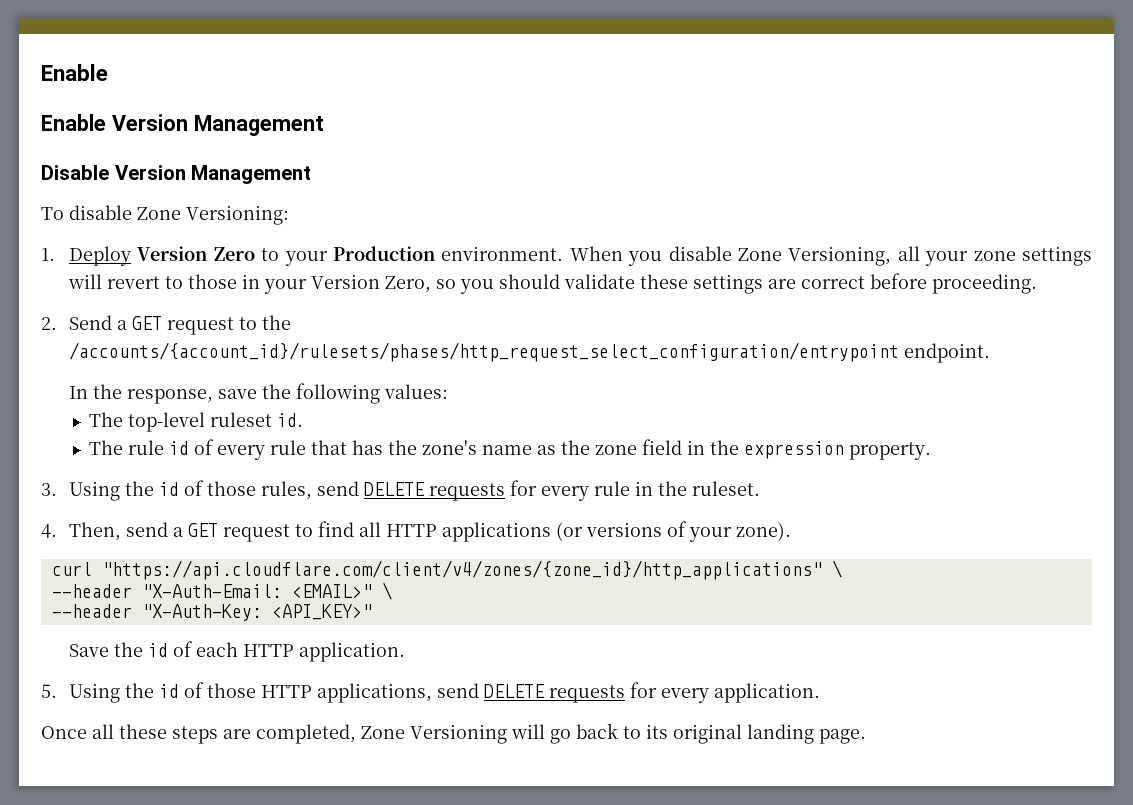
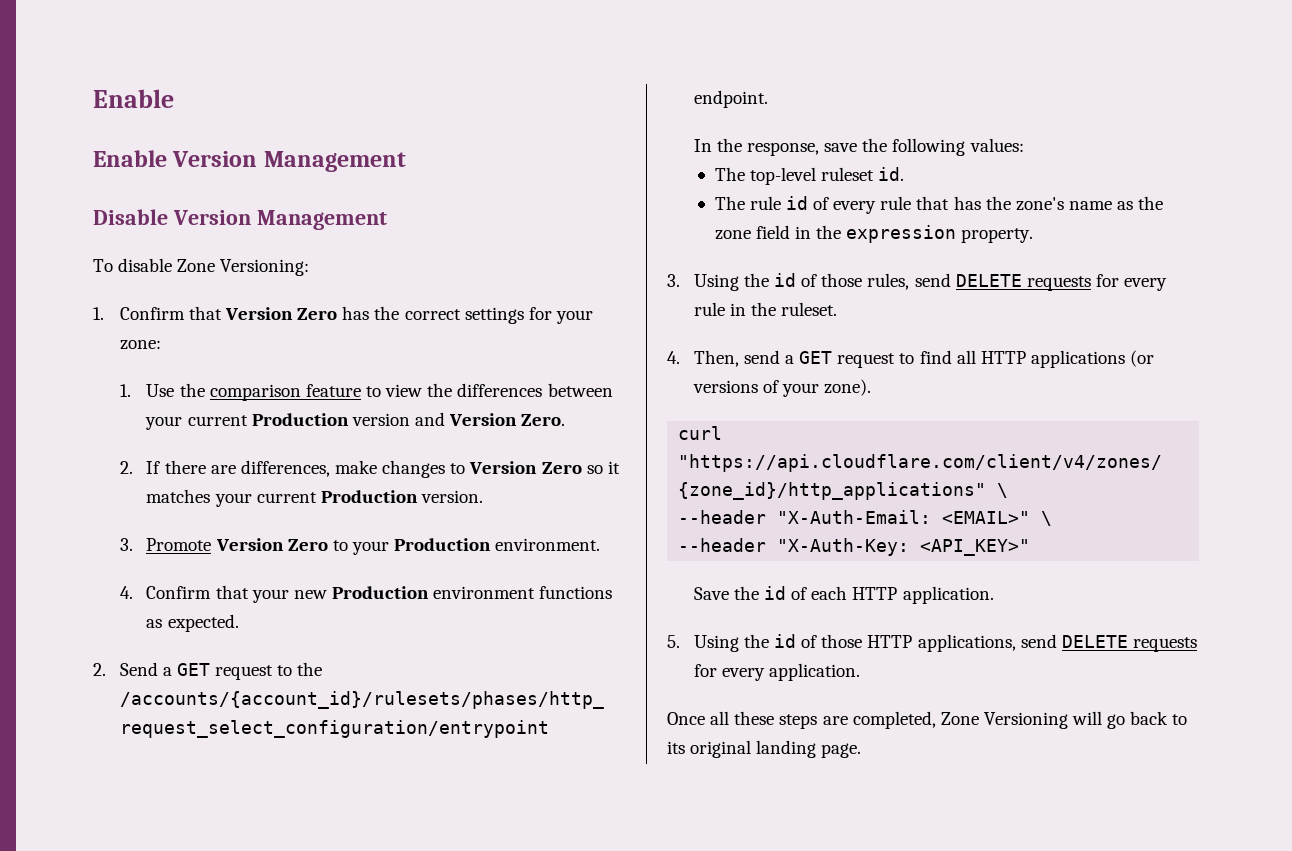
- 1. Deploy Version Zero to your Production environment. When you disable Zone Versioning, all your zone settings will revert to those in your Version Zero, so you should validate these settings are correct before proceeding.
+ 1. Confirm that Version Zero has the correct settings for your zone:
+ 1. Use the comparison feature to view the differences between your current Production version and Version Zero.
+ 2. If there are differences, make changes to Version Zero so it matches your current Production version.
+ 3. Promote Version Zero to your Production environment.
+ 4. Confirm that your new Production environment functions as expected.

